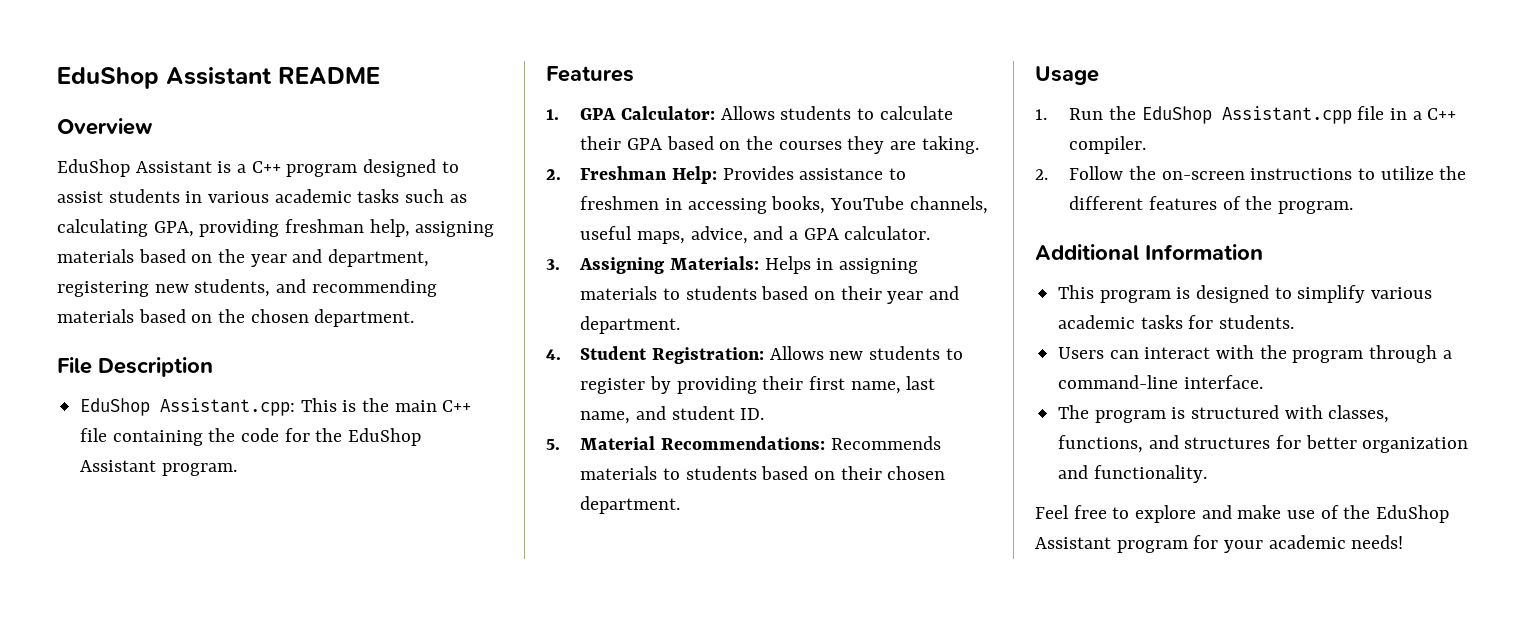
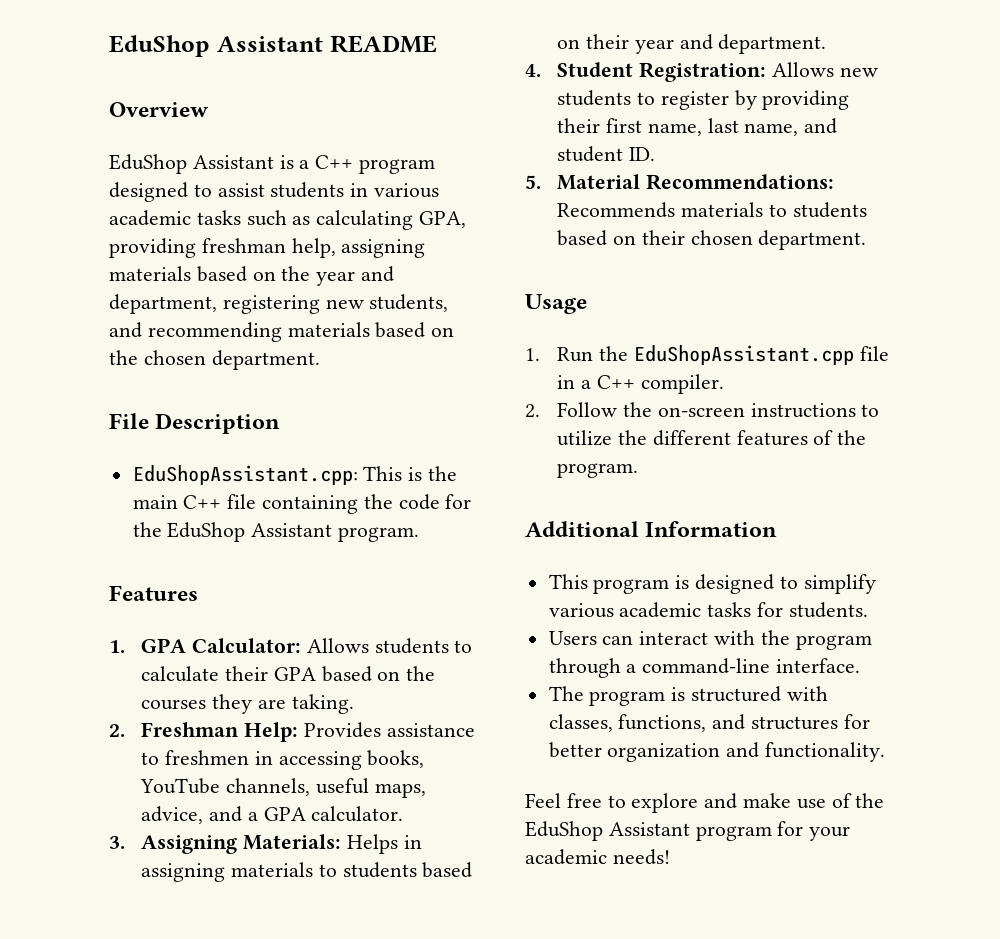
- EduShop Assistant.cpp: This is the main C++ file containing the code for the EduShop Assistant program.
+ EduShopAssistant.cpp: This is the main C++ file containing the code for the EduShop Assistant program.
- 1. Run the EduShop Assistant.cpp file in a C++ compiler.
+ 1. Run the EduShopAssistant.cpp file in a C++ compiler.

